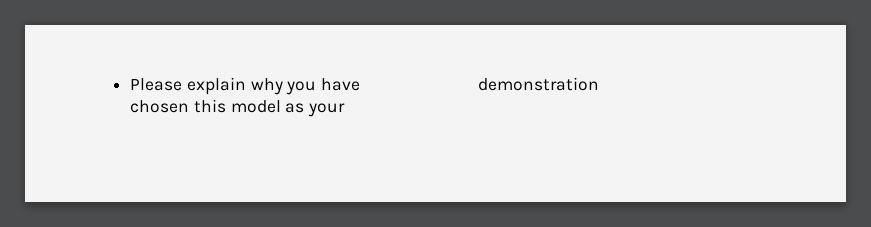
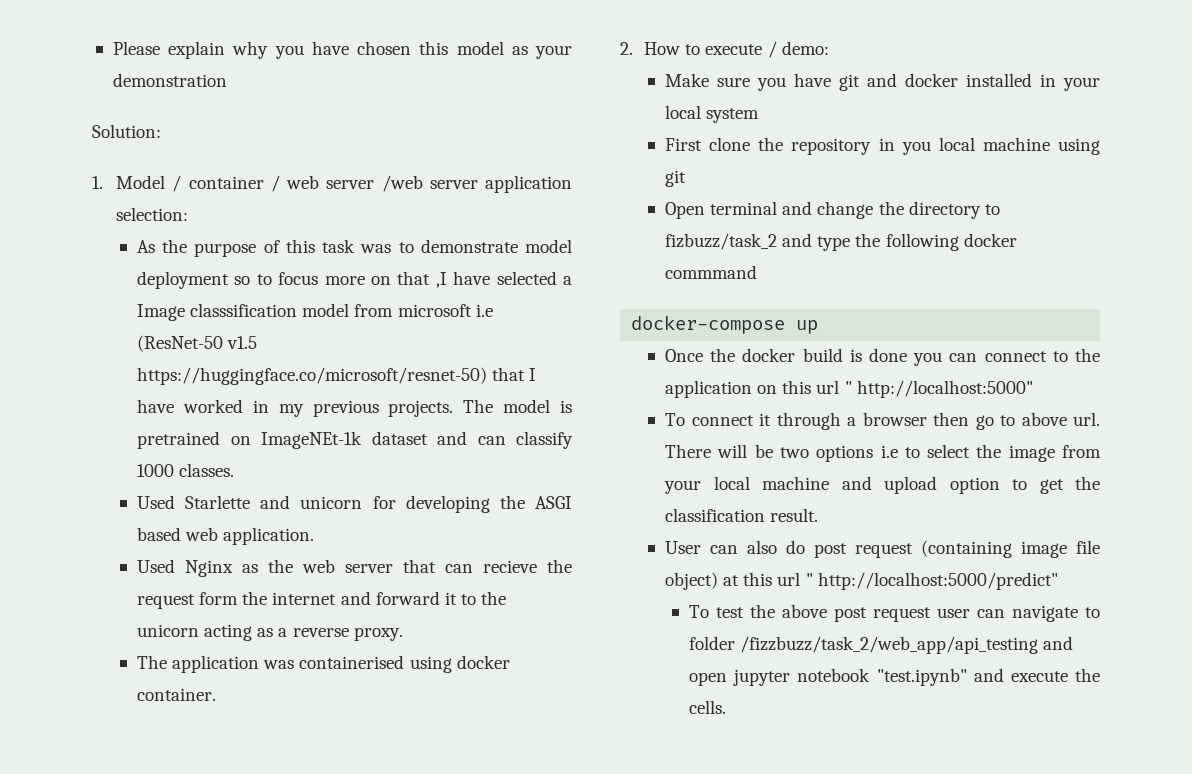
+ Solution:
+ 1. Model / container / web server /web server application selection:
+ As the purpose of this task was to demonstrate model deployment so to focus more on that ,I have selected a Image classsification model from microsoft i.e (ResNet-50 v1.5 https://huggingface.co/microsoft/resnet-50) that I have worked in my previous projects. The model is pretrained on ImageNEt-1k dataset and can classify 1000 classes.
+ Used Starlette and unicorn for developing the ASGI based web application.
+ Used Nginx as the web server that can recieve the request form the internet and forward it to the unicorn acting as a reverse proxy.
+ The application was containerised using docker container.
+ 2. How to execute / demo:
+ Make sure you have git and docker installed in your local system
+ First clone the repository in you local machine using git
+ Open terminal and change the directory to fizbuzz/task_2 and type the following docker commmand
+ docker-compose up
+ Once the docker build is done you can connect to the application on this url " http://localhost:5000"
+ To connect it through a browser then go to above url. There will be two options i.e to select the image from your local machine and upload option to get the classification result.
+ User can also do post request (containing image file object) at this url " http://localhost:5000/predict"
+ To test the above post request user can navigate to folder /fizzbuzz/task_2/web_app/api_testing and open jupyter notebook "test.ipynb" and execute the cells.

